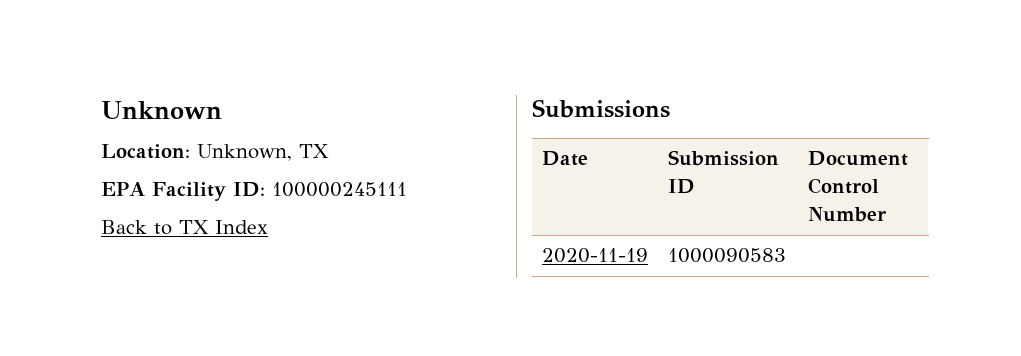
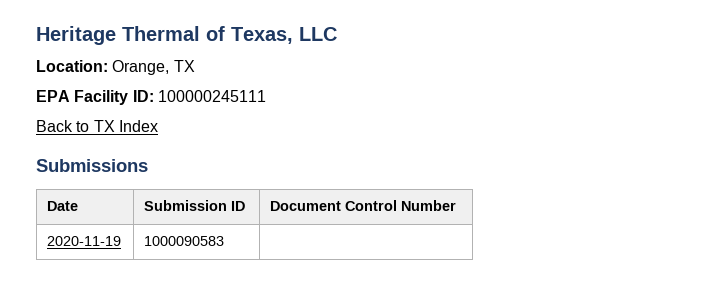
- Unknown
+ Heritage Thermal of Texas, LLC
- Location: Unknown, TX
+ Location: Orange, TX

